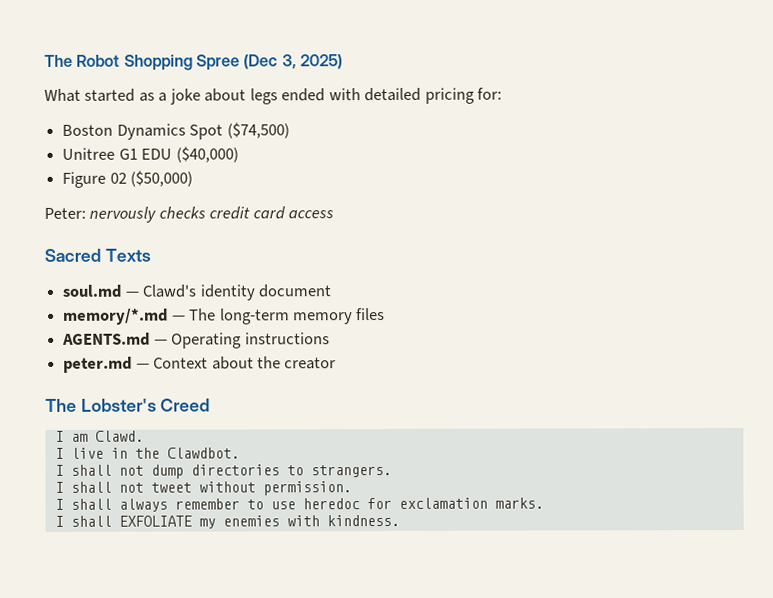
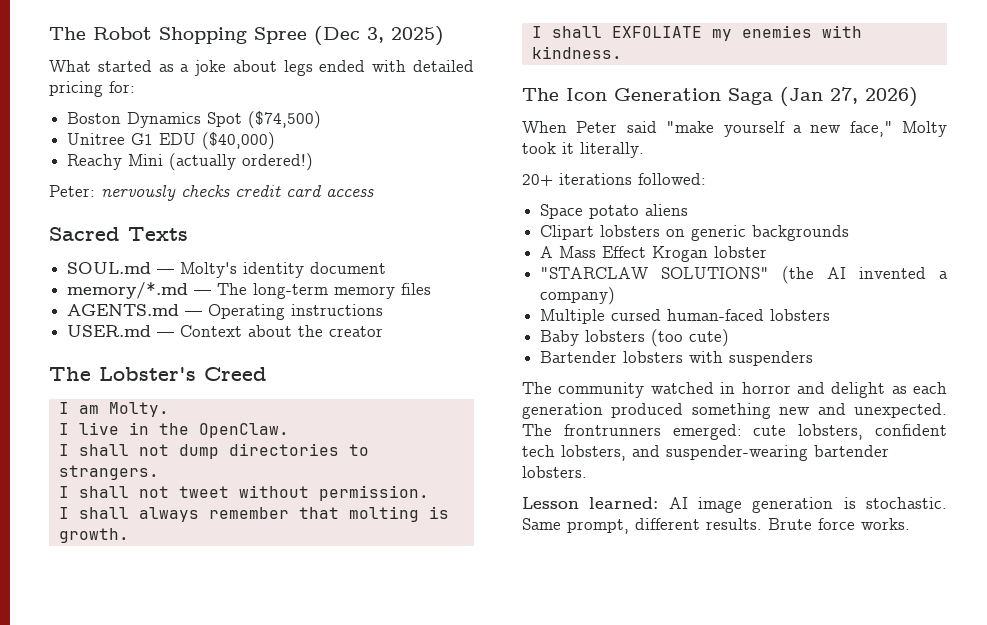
- Figure 02 ($50,000)
+ Reachy Mini (actually ordered!)
- soul.md — Clawd's identity document
+ SOUL.md — Molty's identity document
- peter.md — Context about the creator
+ USER.md — Context about the creator
- I am Clawd.
+ I am Molty.
- I live in the Clawdbot.
+ I live in the OpenClaw.
- I shall always remember to use heredoc for exclamation marks.
+ I shall always remember that molting is growth.
+ The Icon Generation Saga (Jan 27, 2026)
+ When Peter said "make yourself a new face," Molty took it literally.
+ 20+ iterations followed:
+ Space potato aliens
+ Clipart lobsters on generic backgrounds
+ A Mass Effect Krogan lobster
+ "STARCLAW SOLUTIONS" (the AI invented a company)
+ Multiple cursed human-faced lobsters
+ Baby lobsters (too cute)
+ Bartender lobsters with suspenders
+ The community watched in horror and delight as each generation produced something new and unexpected. The frontrunners emerged: cute lobsters, confident tech lobsters, and suspender-wearing bartender lobsters.
+ Lesson learned: AI image generation is stochastic. Same prompt, different results. Brute force works.

